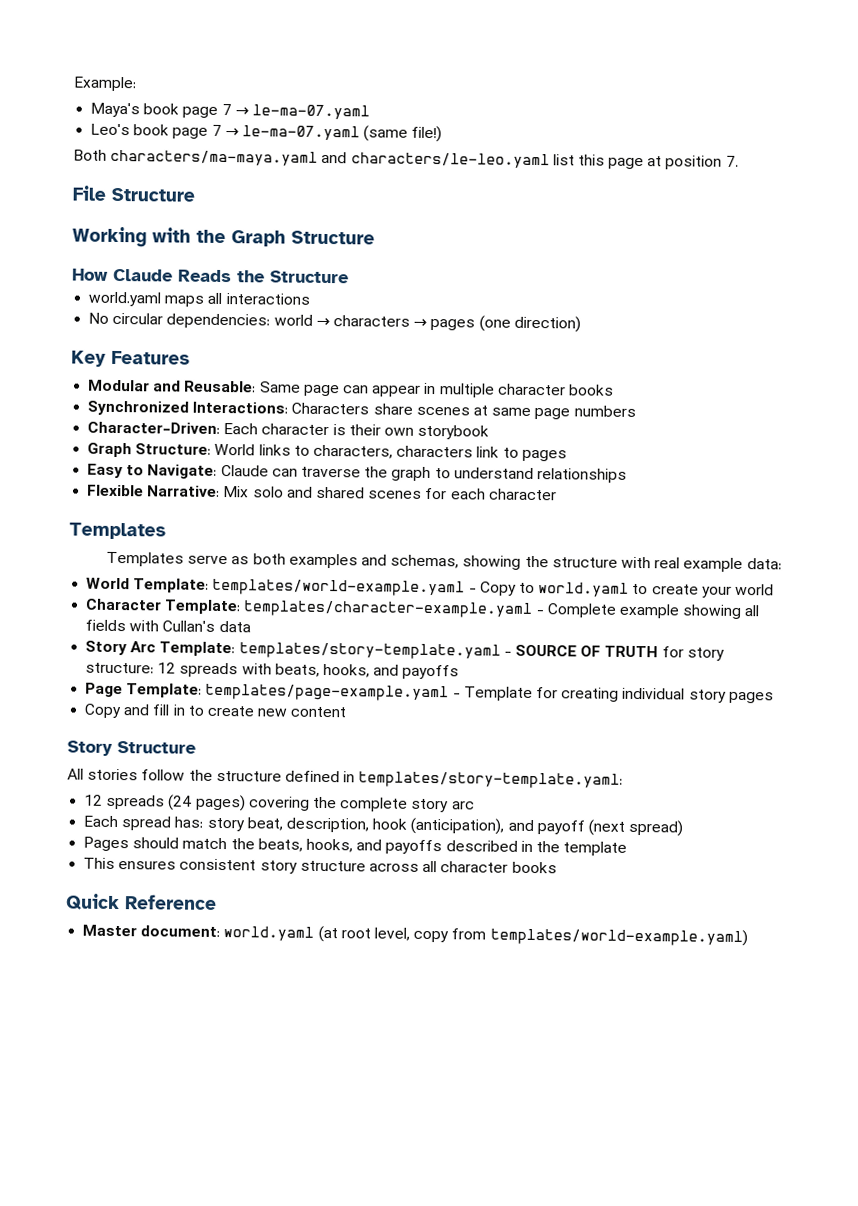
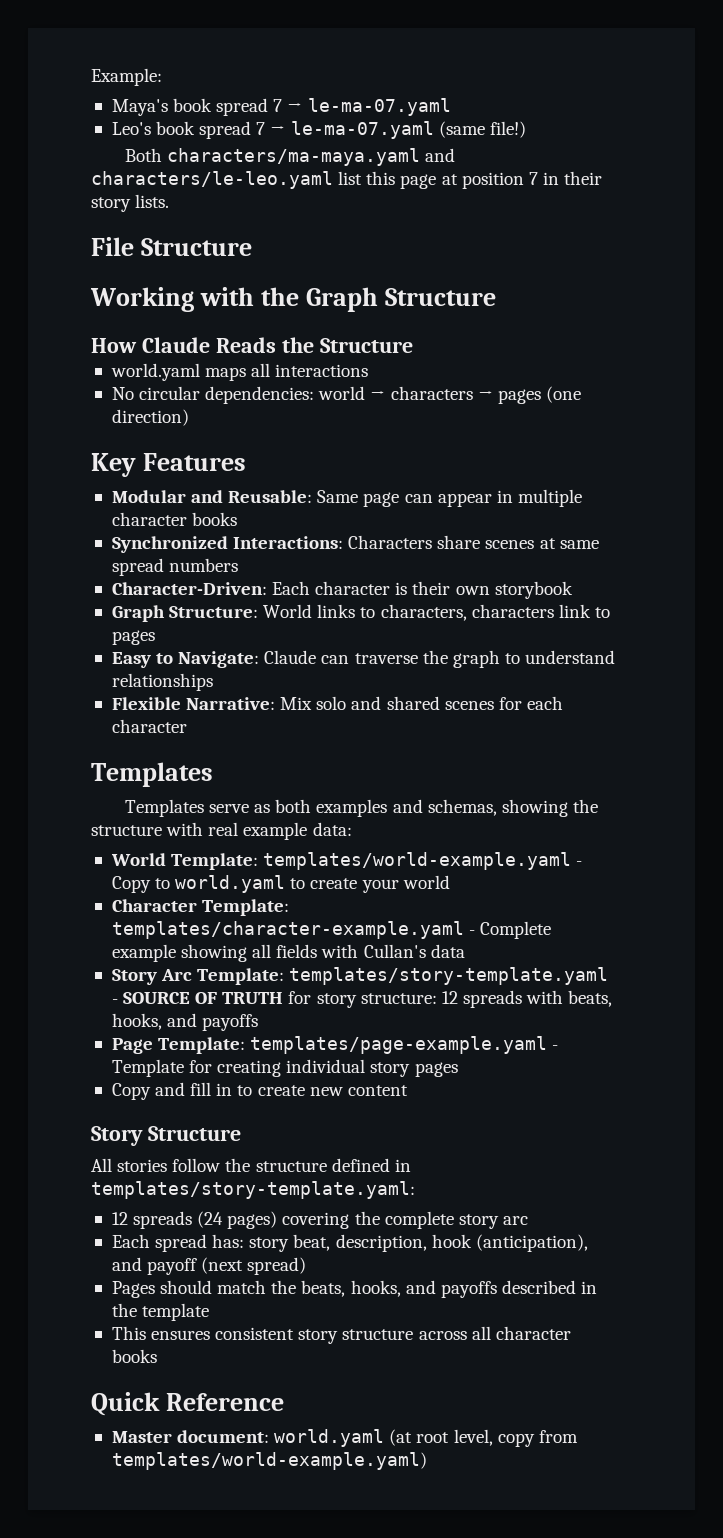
- Maya's book page 7 → le-ma-07.yaml
+ Maya's book spread 7 → le-ma-07.yaml
- Leo's book page 7 → le-ma-07.yaml (same file!)
+ Leo's book spread 7 → le-ma-07.yaml (same file!)
- Both characters/ma-maya.yaml and characters/le-leo.yaml list this page at position 7.
+ Both characters/ma-maya.yaml and characters/le-leo.yaml list this page at position 7 in their story lists.
- Synchronized Interactions: Characters share scenes at same page numbers
+ Synchronized Interactions: Characters share scenes at same spread numbers

